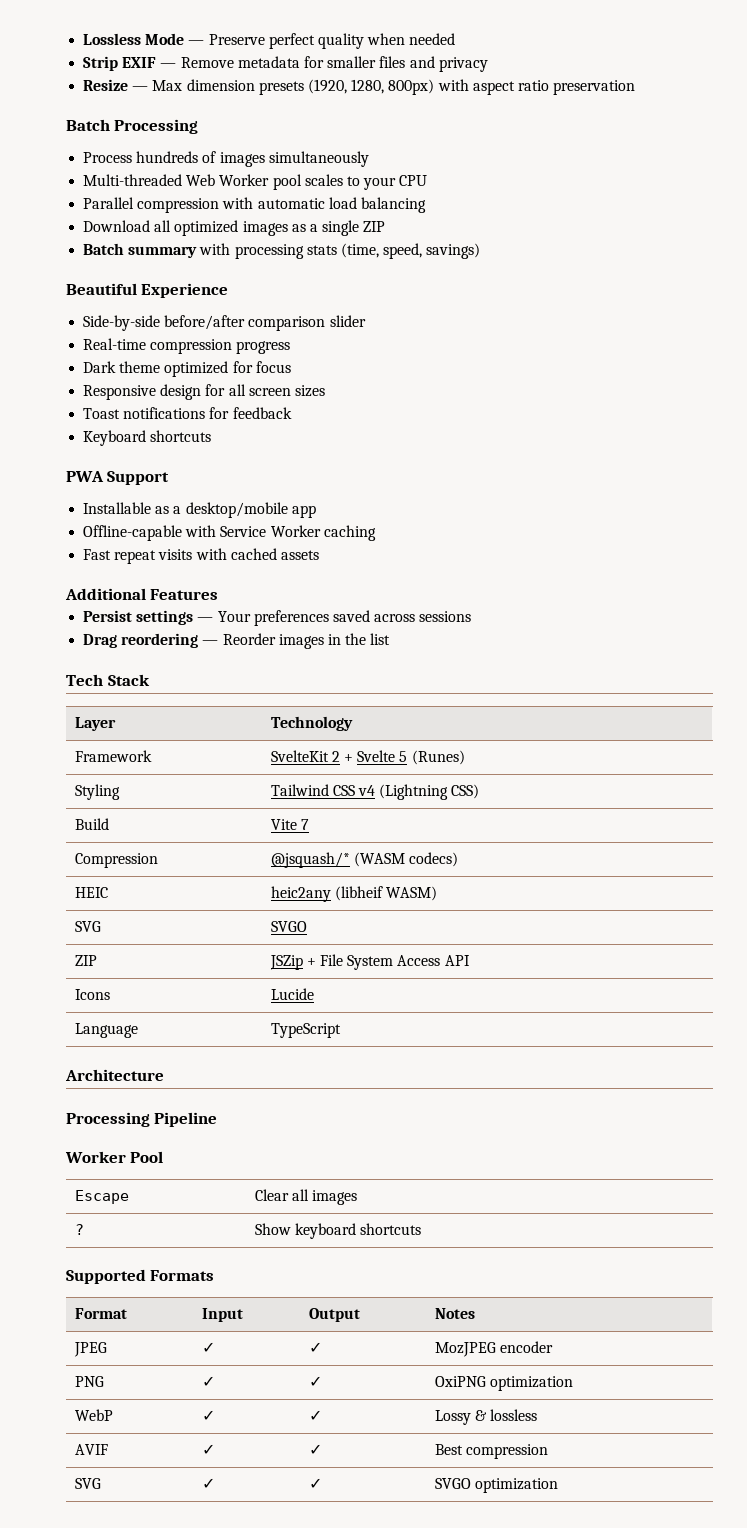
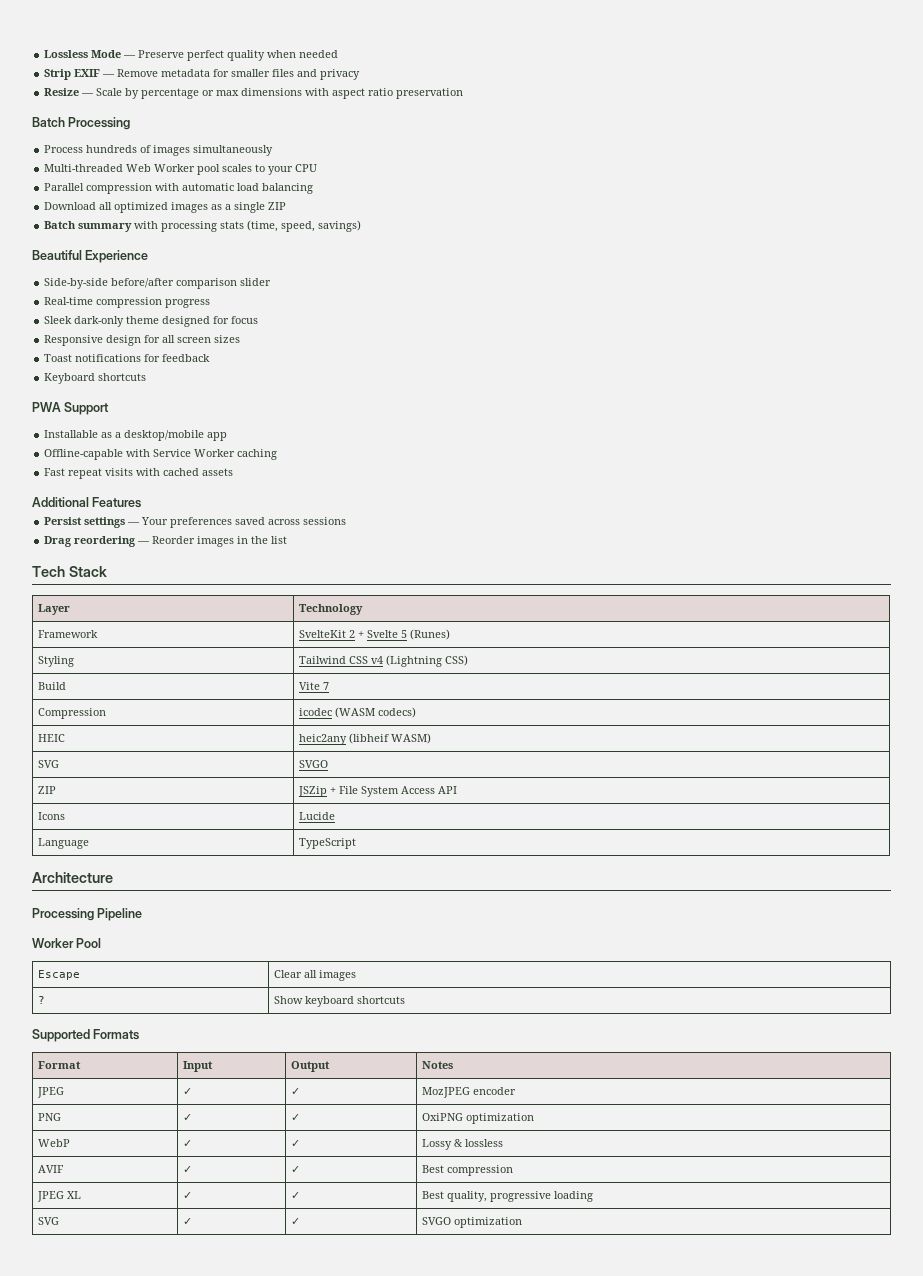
- Resize — Max dimension presets (1920, 1280, 800px) with aspect ratio preservation
+ Resize — Scale by percentage or max dimensions with aspect ratio preservation
- Dark theme optimized for focus
+ Sleek dark-only theme designed for focus
- Compression | @jsquash/* (WASM codecs)
+ Compression | icodec (WASM codecs)
+ JPEG XL | ✓ | ✓ | Best quality, progressive loading

